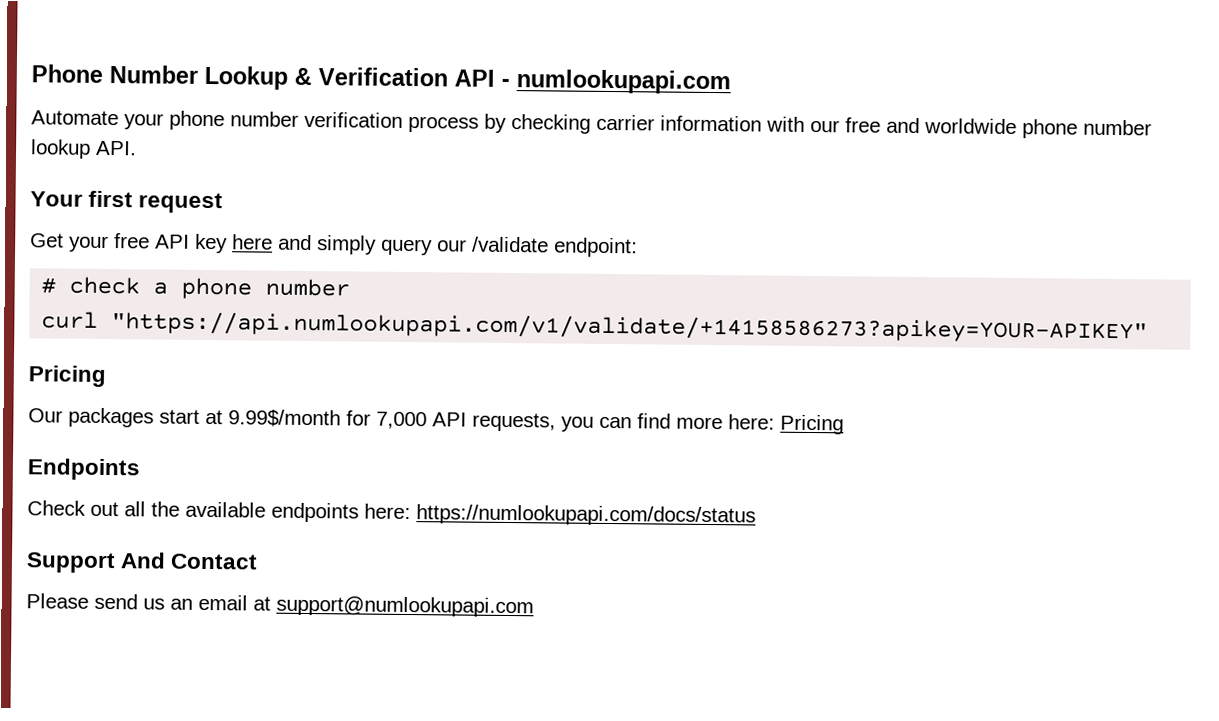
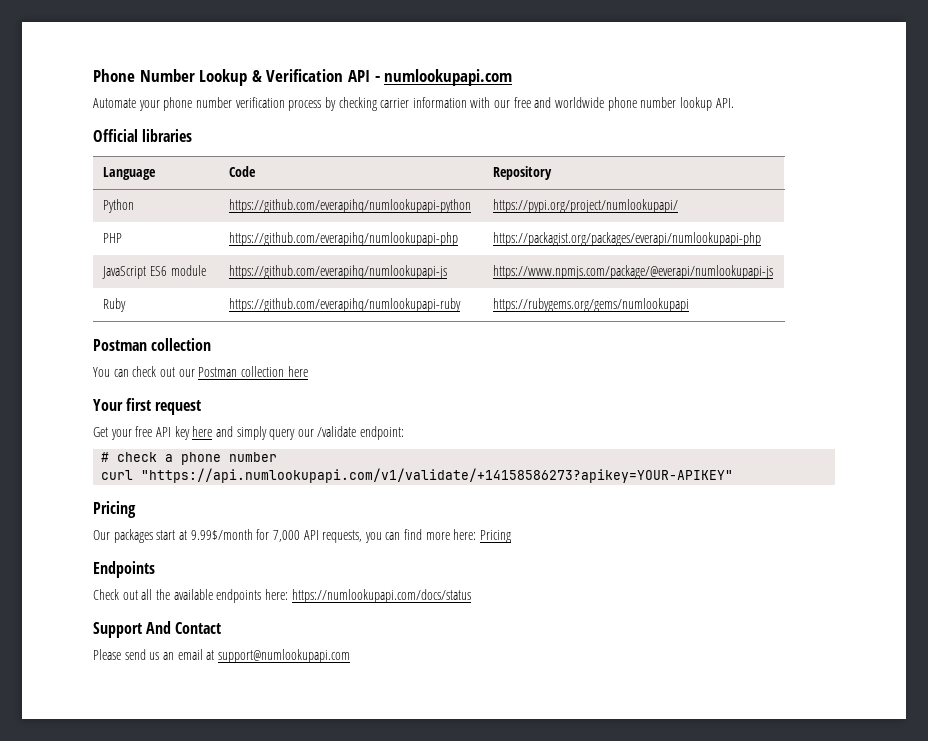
+ Official libraries
+ Language | Code | Repository
+ Python | https://github.com/everapihq/numlookupapi-python | https://pypi.org/project/numlookupapi/
+ PHP | https://github.com/everapihq/numlookupapi-php | https://packagist.org/packages/everapi/numlookupapi-php
+ JavaScript ES6 module | https://github.com/everapihq/numlookupapi-js | https://www.npmjs.com/package/@everapi/numlookupapi-js
+ Ruby | https://github.com/everapihq/numlookupapi-ruby | https://rubygems.org/gems/numlookupapi
+ Postman collection
+ You can check out our Postman collection here

